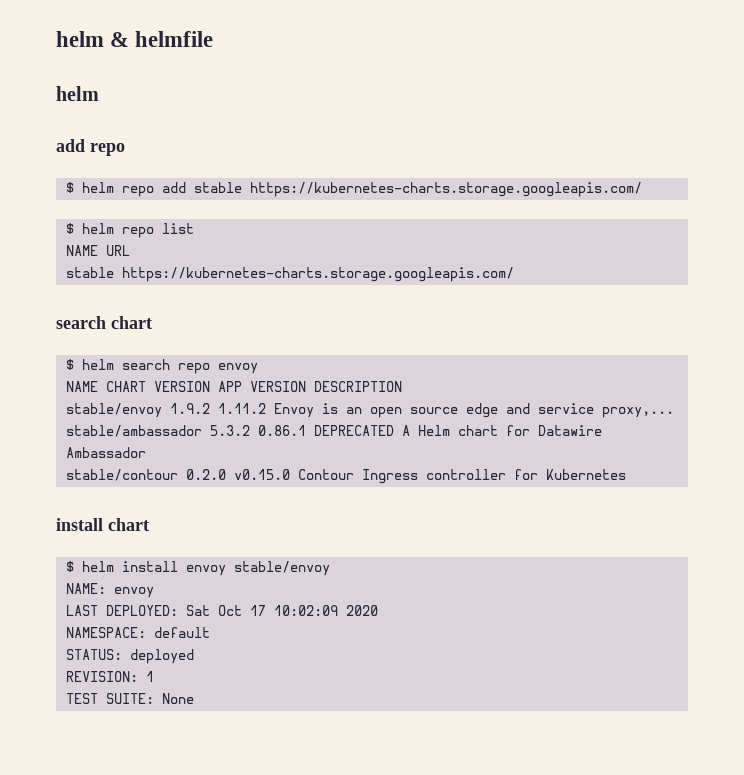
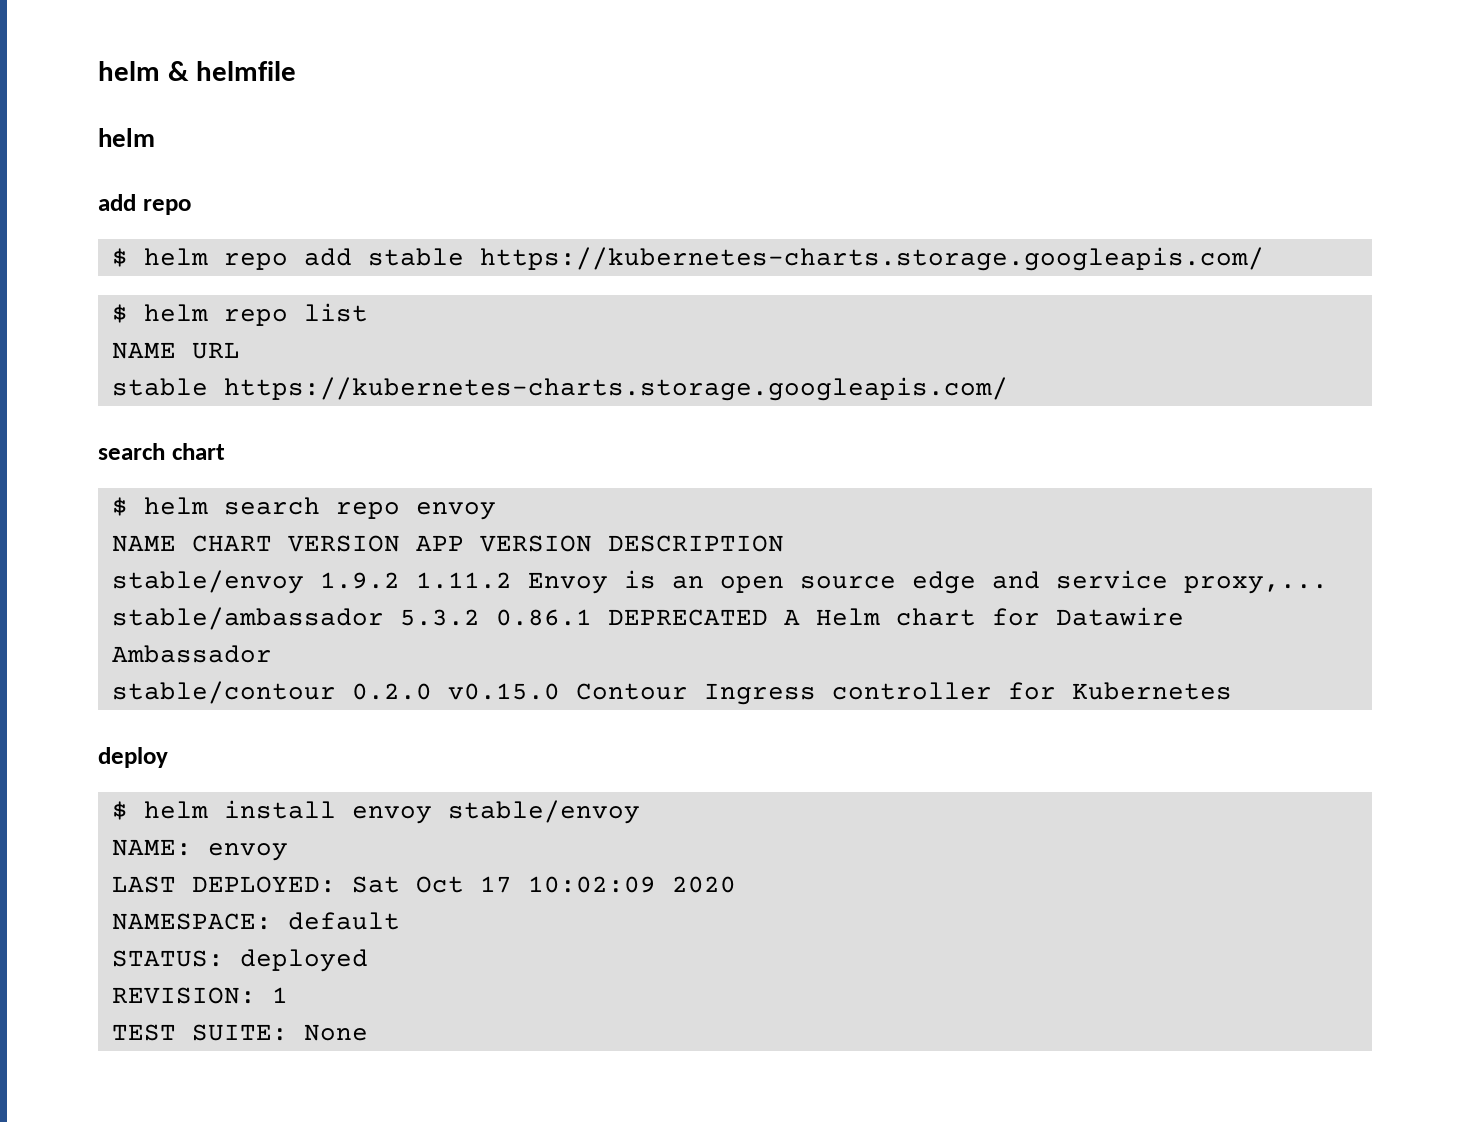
- install chart
+ deploy

